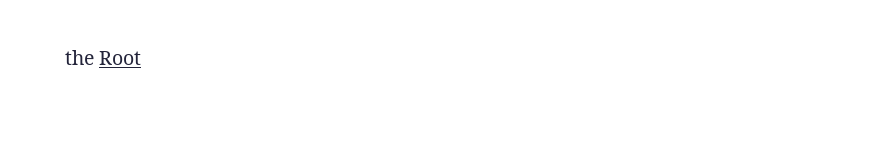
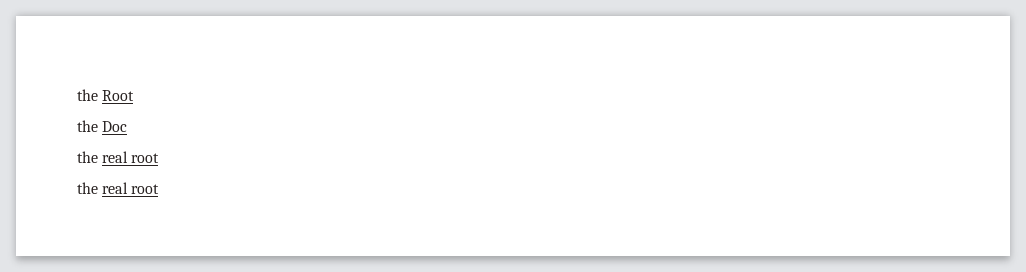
+ the Doc
+ the real root
+ the real root

